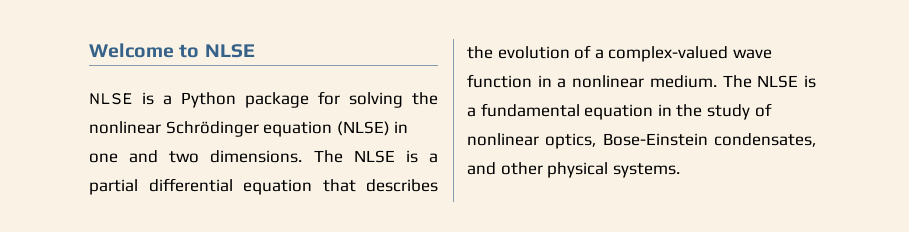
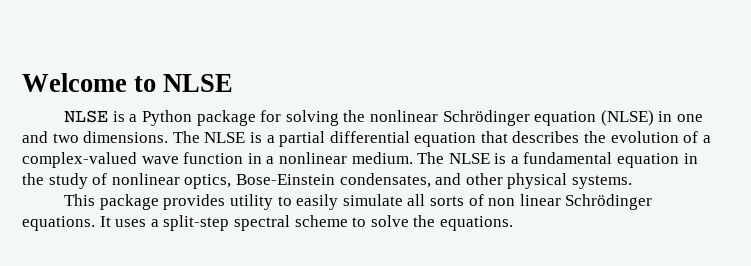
+ This package provides utility to easily simulate all sorts of non linear Schrödinger equations. It uses a split-step spectral scheme to solve the equations.

